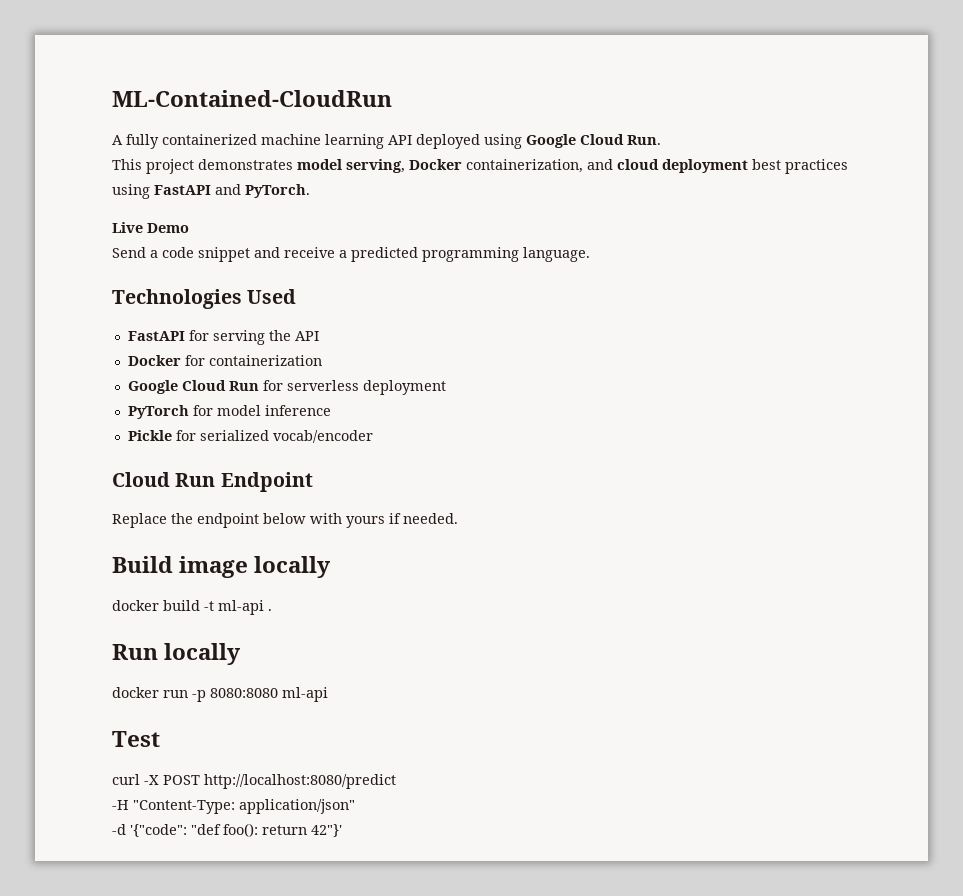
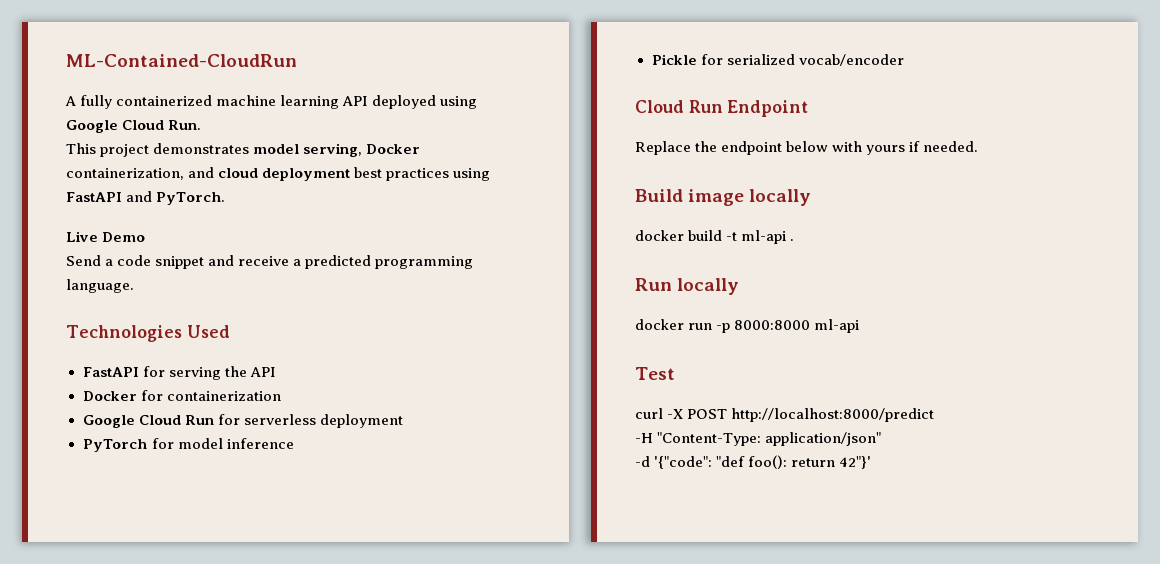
- docker run -p 8080:8080 ml-api
+ docker run -p 8000:8000 ml-api
- curl -X POST http://localhost:8080/predict
+ curl -X POST http://localhost:8000/predict

